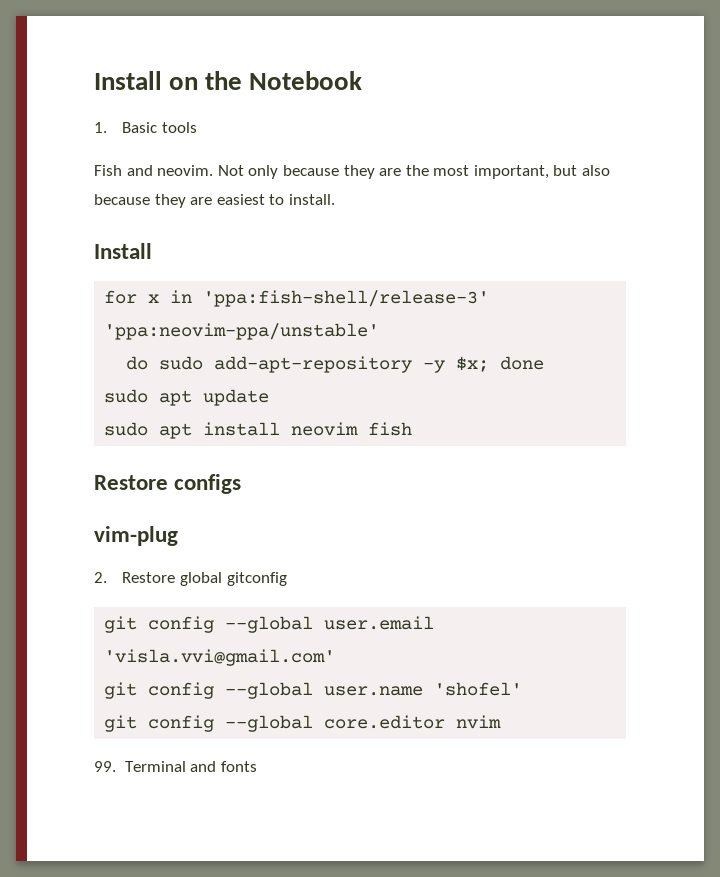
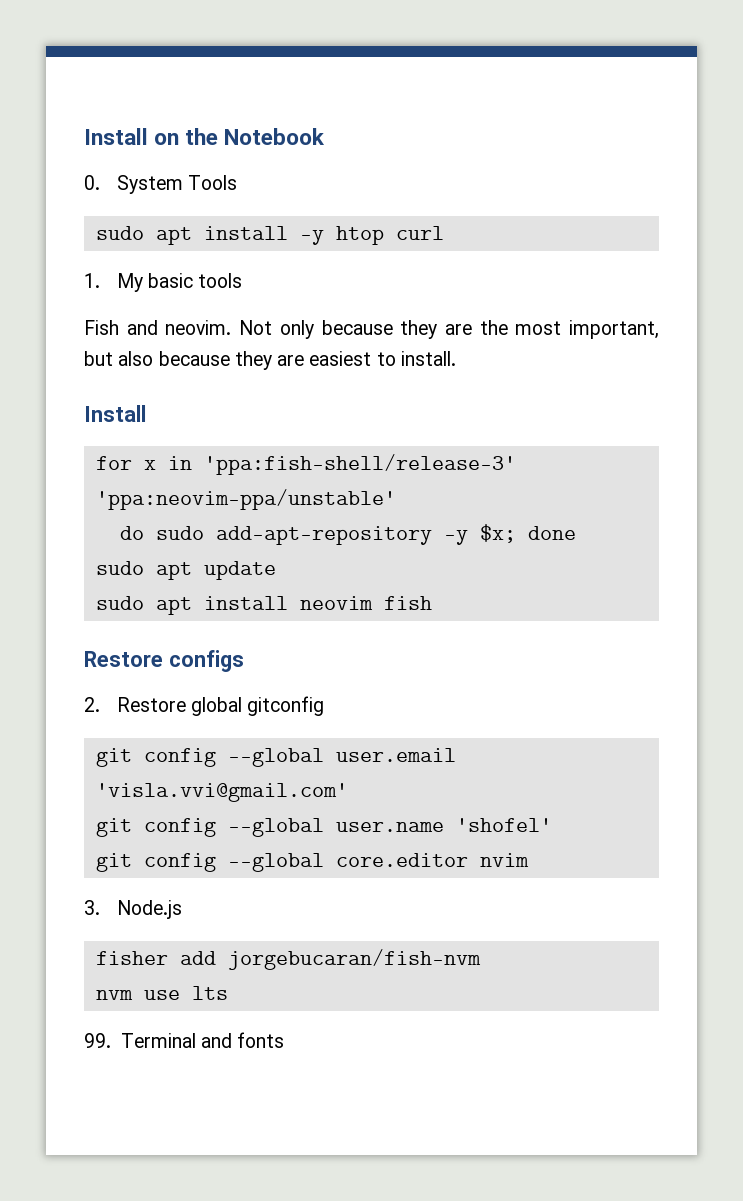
- 1. Basic tools
+ 0. System Tools
+ sudo apt install -y htop curl
+ 1. My basic tools
- vim-plug
+ 3. Node.js
+ fisher add jorgebucaran/fish-nvm
+ nvm use lts

